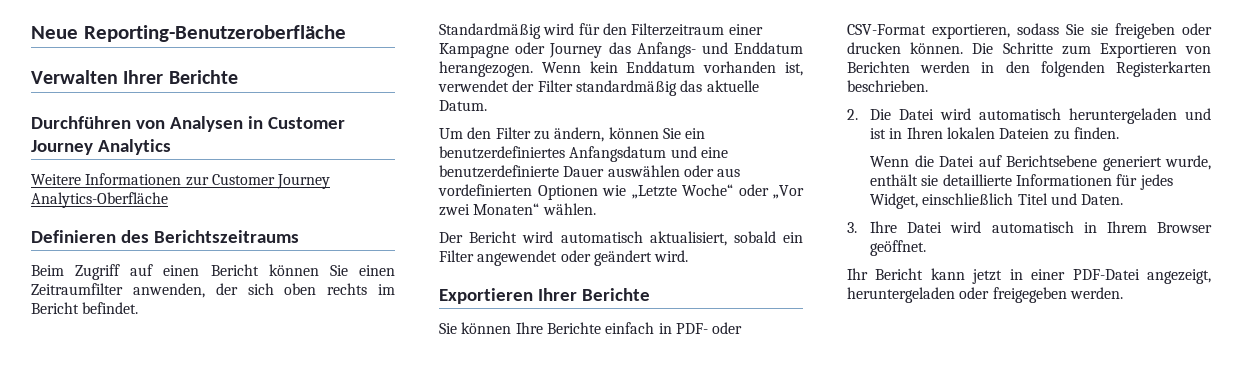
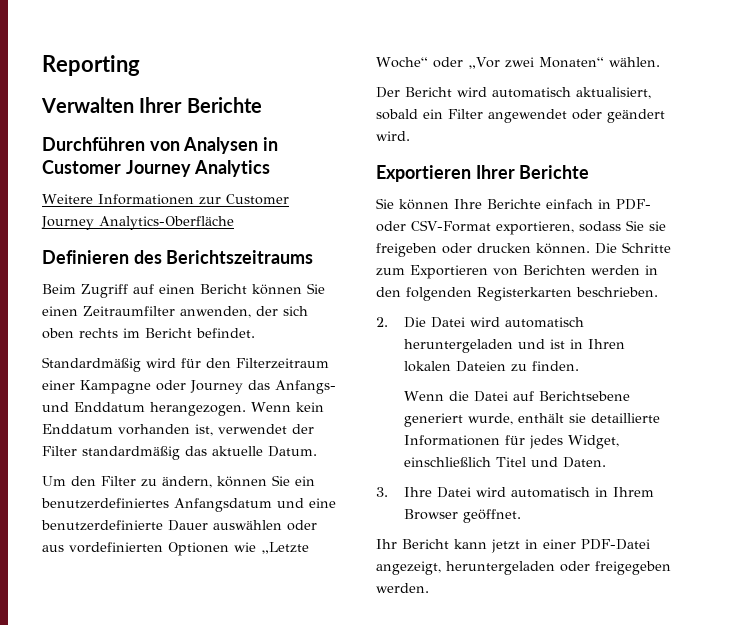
- Neue Reporting-Benutzeroberfläche
+ Reporting

